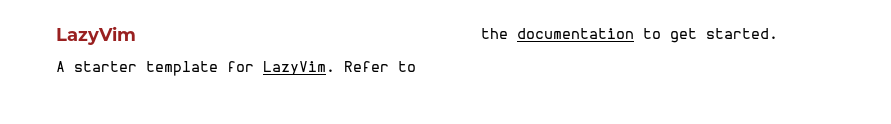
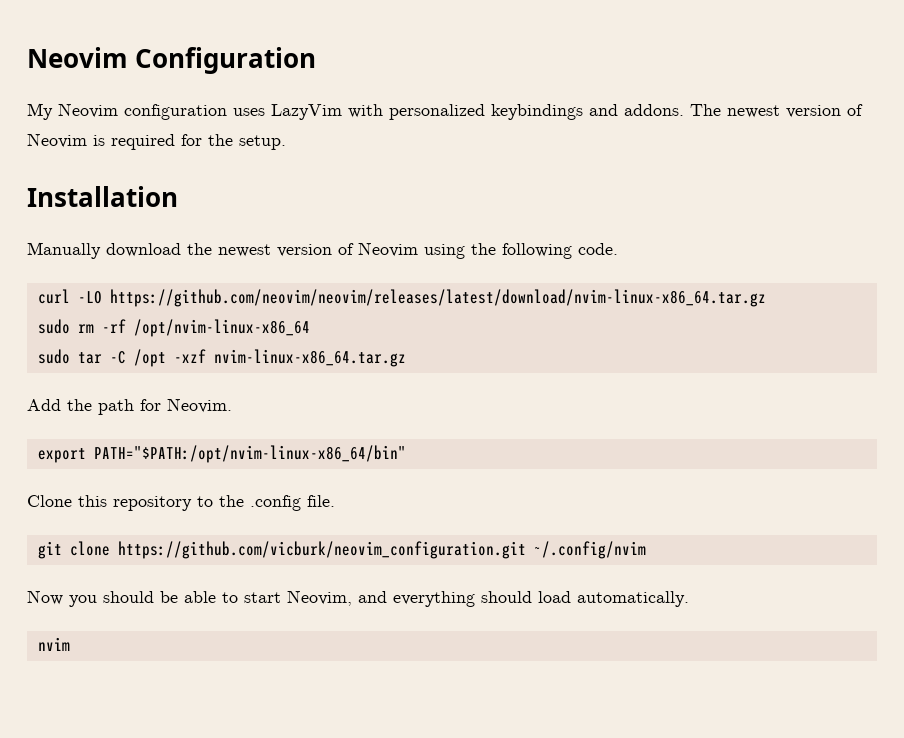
- LazyVim
- A starter template for LazyVim. Refer to the documentation to get started.
+ Neovim Configuration
+ My Neovim configuration uses LazyVim with personalized keybindings and addons. The newest version of Neovim is required for the setup.
+ Installation
+ Manually download the newest version of Neovim using the following code.
+ curl -LO https://github.com/neovim/neovim/releases/latest/download/nvim-linux-x86_64.tar.gz
+ sudo rm -rf /opt/nvim-linux-x86_64
+ sudo tar -C /opt -xzf nvim-linux-x86_64.tar.gz
+ Add the path for Neovim.
+ export PATH="$PATH:/opt/nvim-linux-x86_64/bin"
+ Clone this repository to the .config file.
+ git clone https://github.com/vicburk/neovim_configuration.git ~/.config/nvim
+ Now you should be able to start Neovim, and everything should load automatically.
+ nvim

